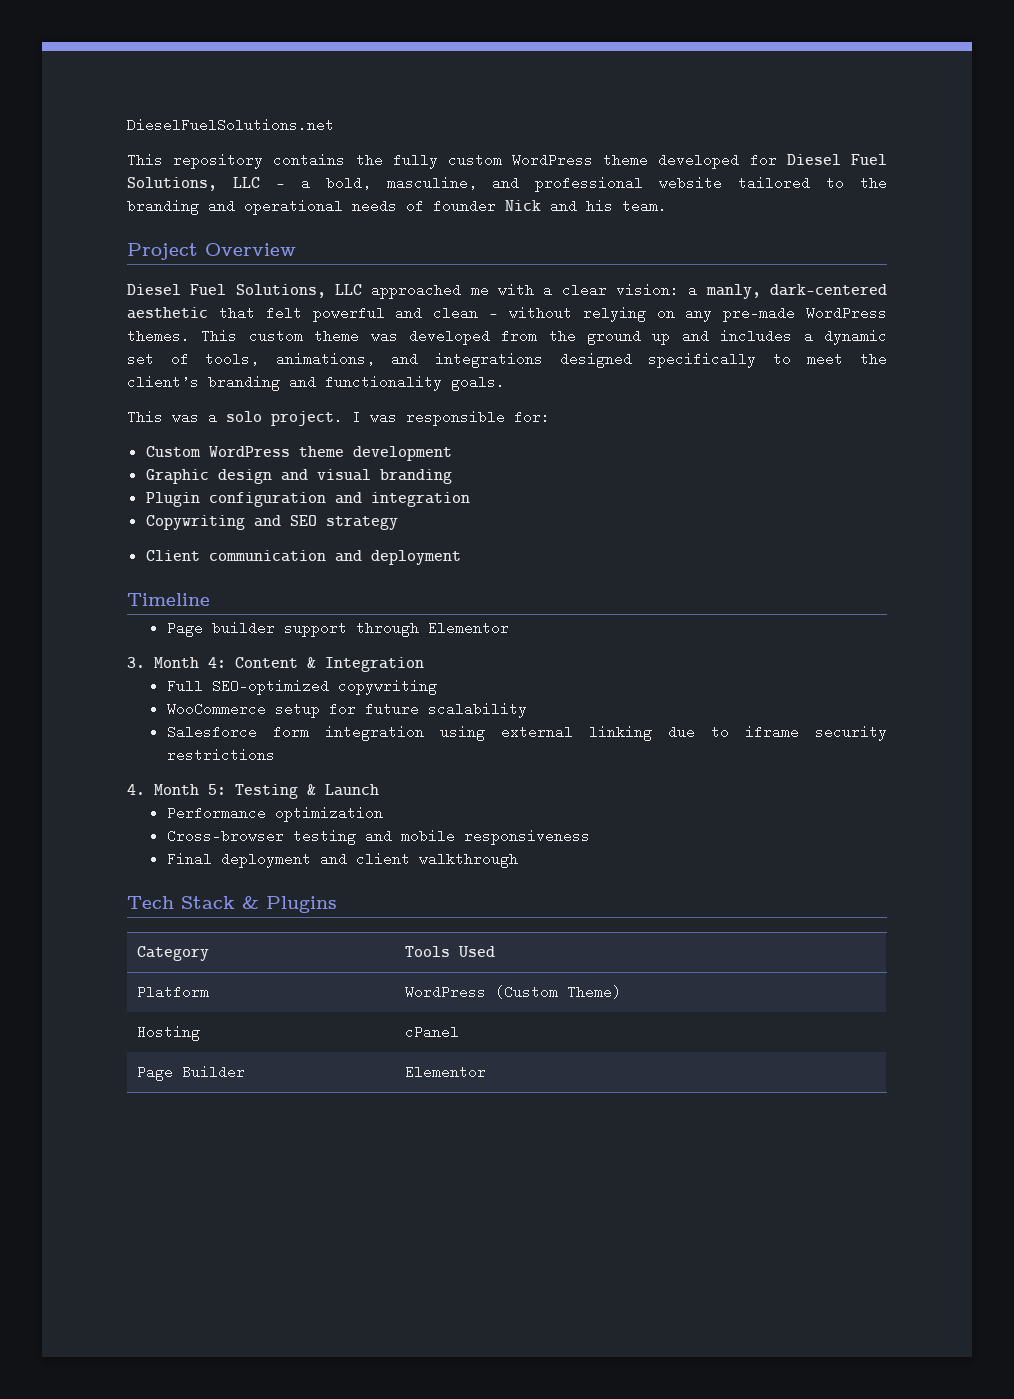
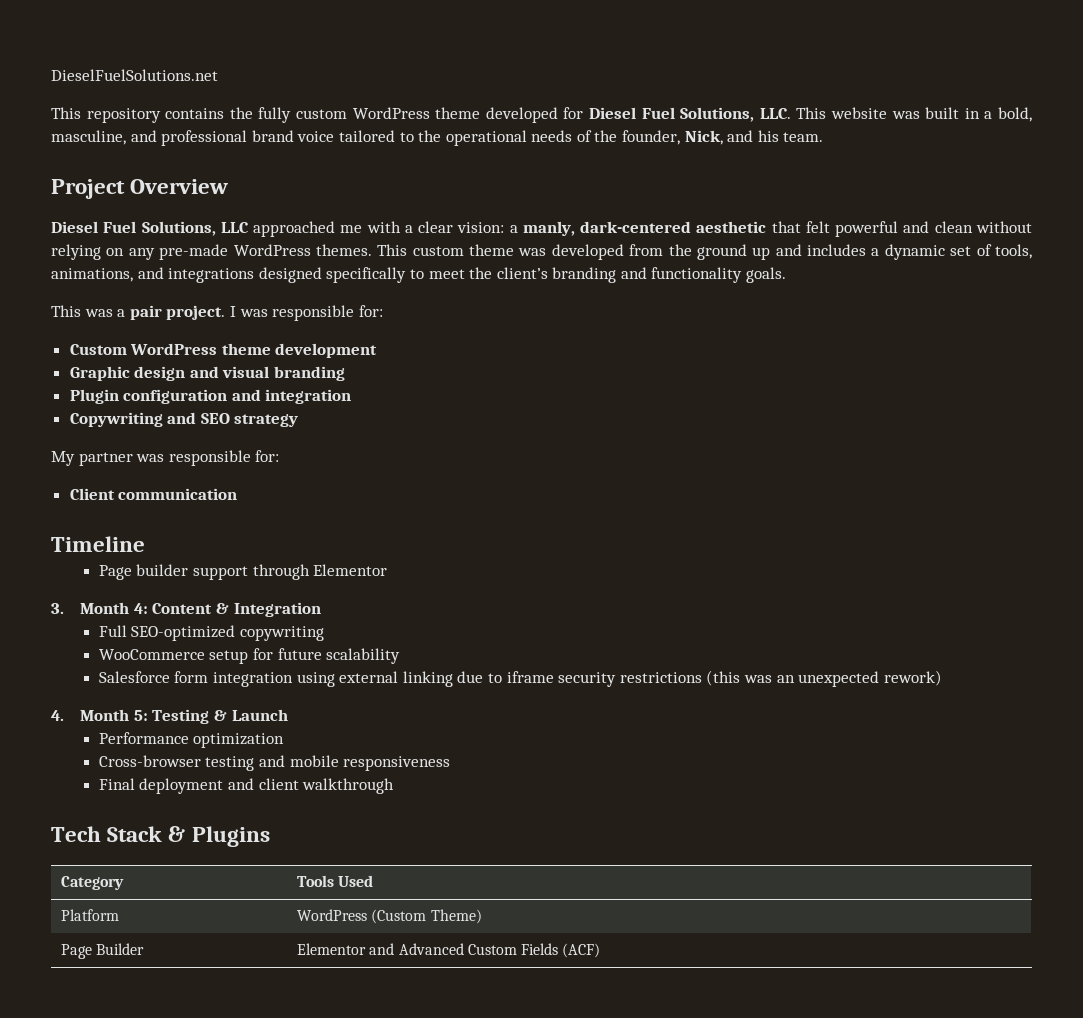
- This repository contains the fully custom WordPress theme developed for Diesel Fuel Solutions, LLC — a bold, masculine, and professional website tailored to the branding and operational needs of founder Nick and his team.
+ This repository contains the fully custom WordPress theme developed for Diesel Fuel Solutions, LLC. This website was built in a bold, masculine, and professional brand voice tailored to the operational needs of the founder, Nick, and his team.
- Diesel Fuel Solutions, LLC approached me with a clear vision: a manly, dark-centered aesthetic that felt powerful and clean — without relying on any pre-made WordPress themes.
+ Diesel Fuel Solutions, LLC approached me with a clear vision: a manly, dark-centered aesthetic that felt powerful and clean without relying on any pre-made WordPress themes.
- This was a solo project.
+ This was a pair project.
+ My partner was responsible for:
- Client communication and deployment
+ Client communication
- Salesforce form integration using external linking due to iframe security restrictions
+ Salesforce form integration using external linking due to iframe security restrictions (this was an unexpected rework)
- Hosting | cPanel
- Page Builder | Elementor
+ Page Builder | Elementor and Advanced Custom Fields (ACF)

